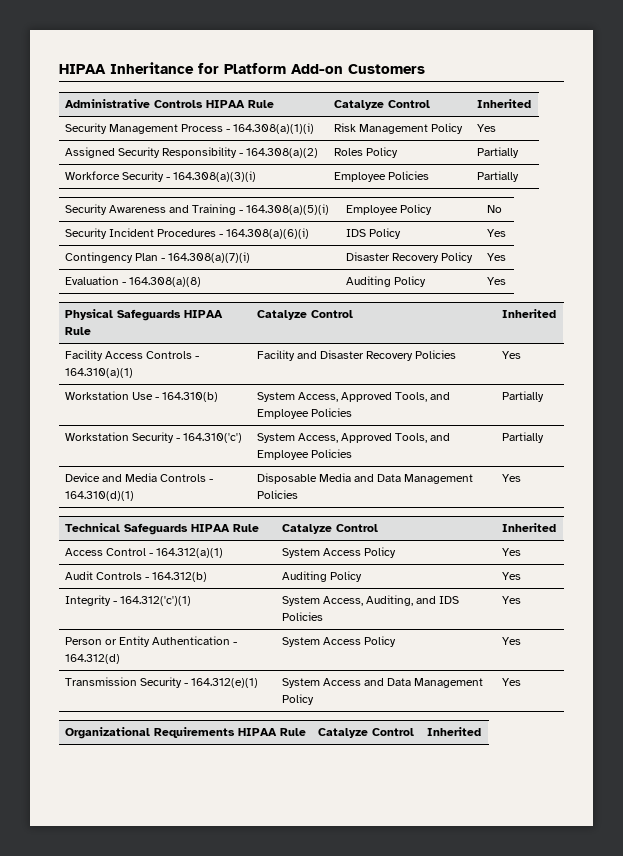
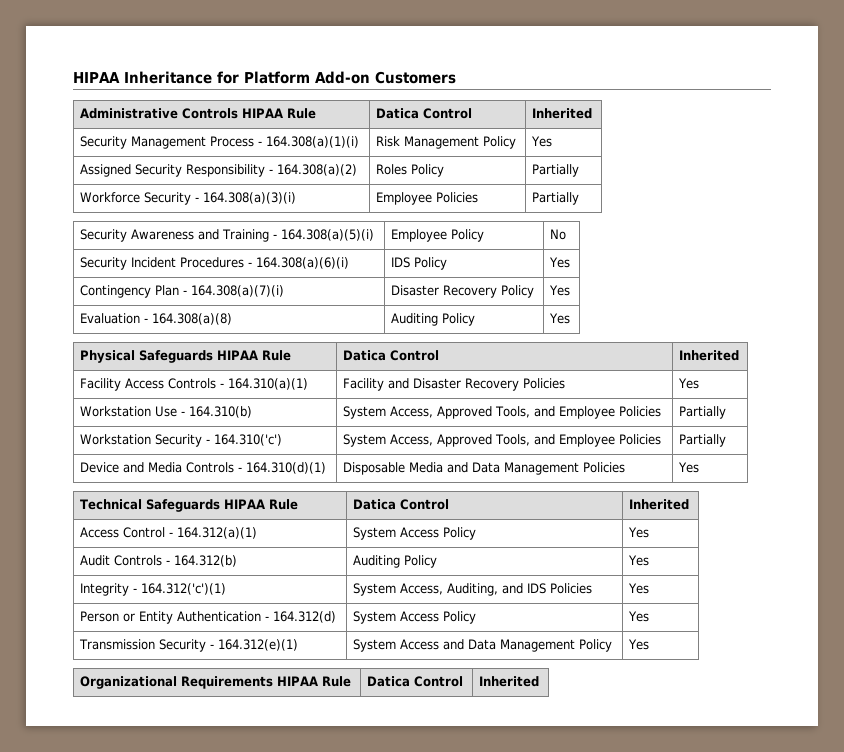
- Administrative Controls HIPAA Rule | Catalyze Control | Inherited
+ Administrative Controls HIPAA Rule | Datica Control | Inherited
- Physical Safeguards HIPAA Rule | Catalyze Control | Inherited
+ Physical Safeguards HIPAA Rule | Datica Control | Inherited
- Technical Safeguards HIPAA Rule | Catalyze Control | Inherited
+ Technical Safeguards HIPAA Rule | Datica Control | Inherited
- Organizational Requirements HIPAA Rule | Catalyze Control | Inherited
+ Organizational Requirements HIPAA Rule | Datica Control | Inherited

